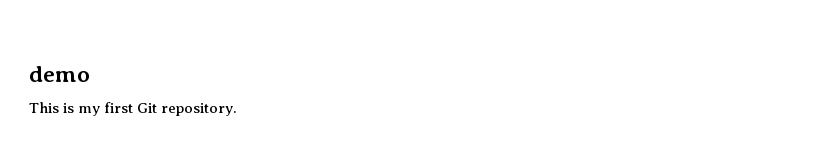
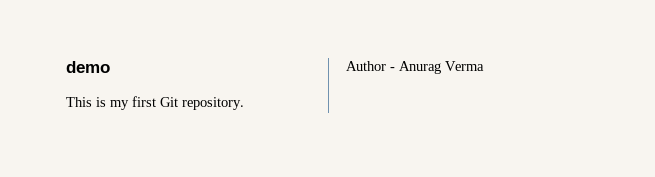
+ Author - Anurag Verma

